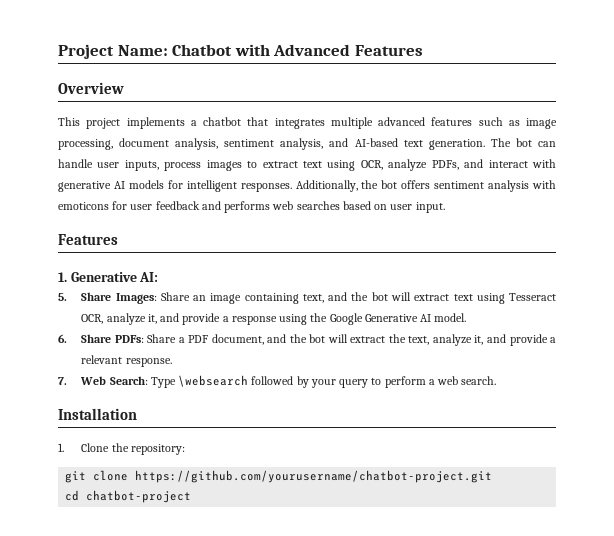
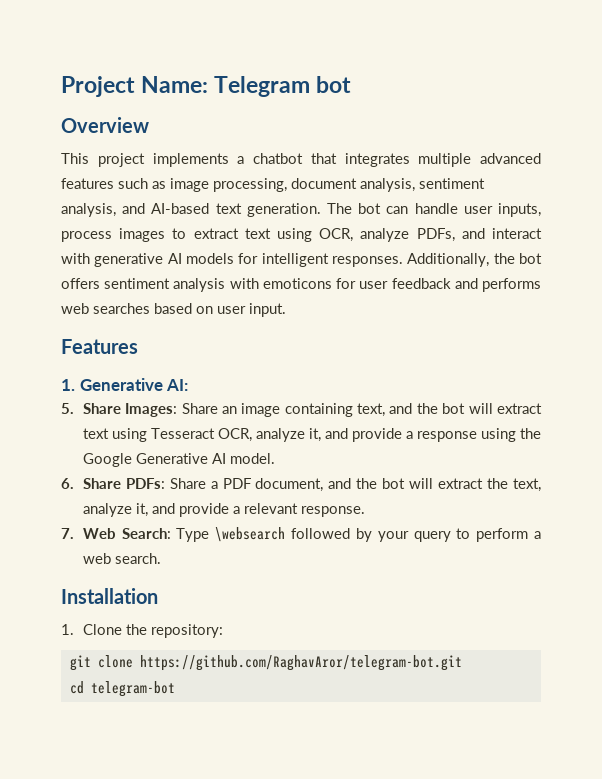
- Project Name: Chatbot with Advanced Features
+ Project Name: Telegram bot
- git clone https://github.com/yourusername/chatbot-project.git
+ git clone https://github.com/RaghavAror/telegram-bot.git
- cd chatbot-project
+ cd telegram-bot

